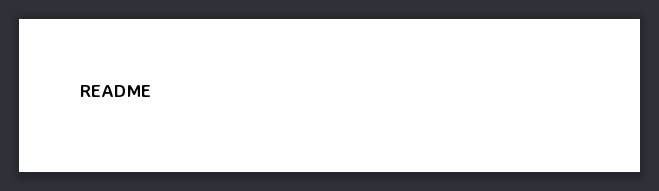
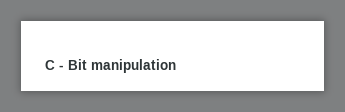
- README
+ C - Bit manipulation

